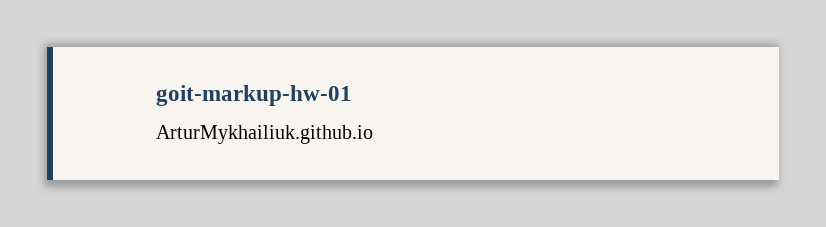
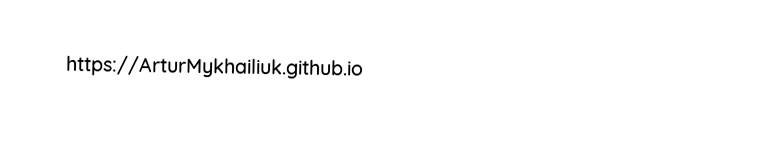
- goit-markup-hw-01
- ArturMykhailiuk.github.io
+ https://ArturMykhailiuk.github.io

